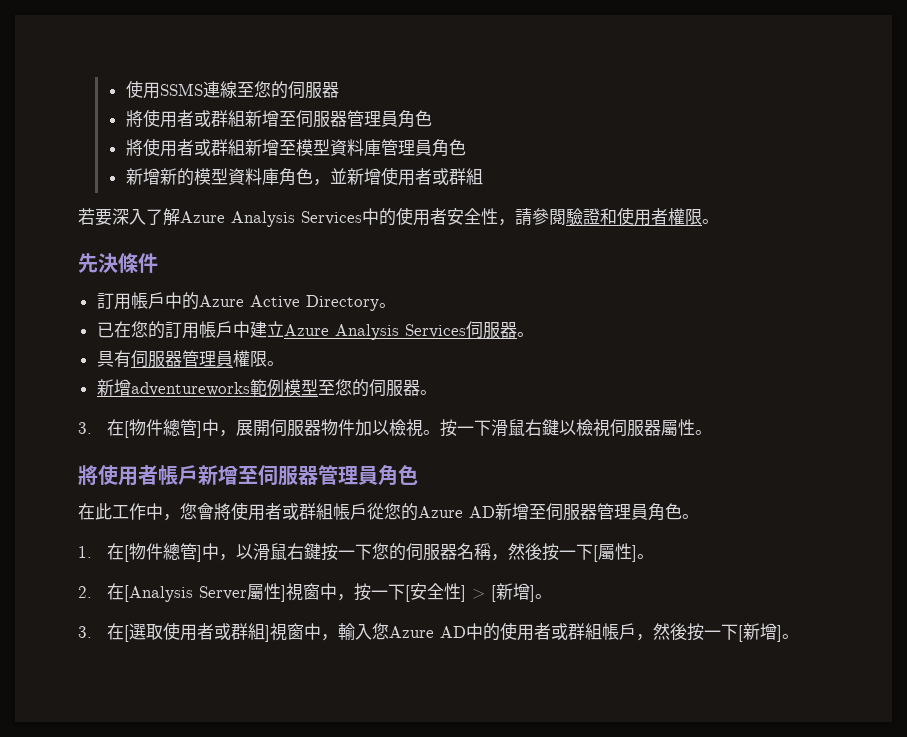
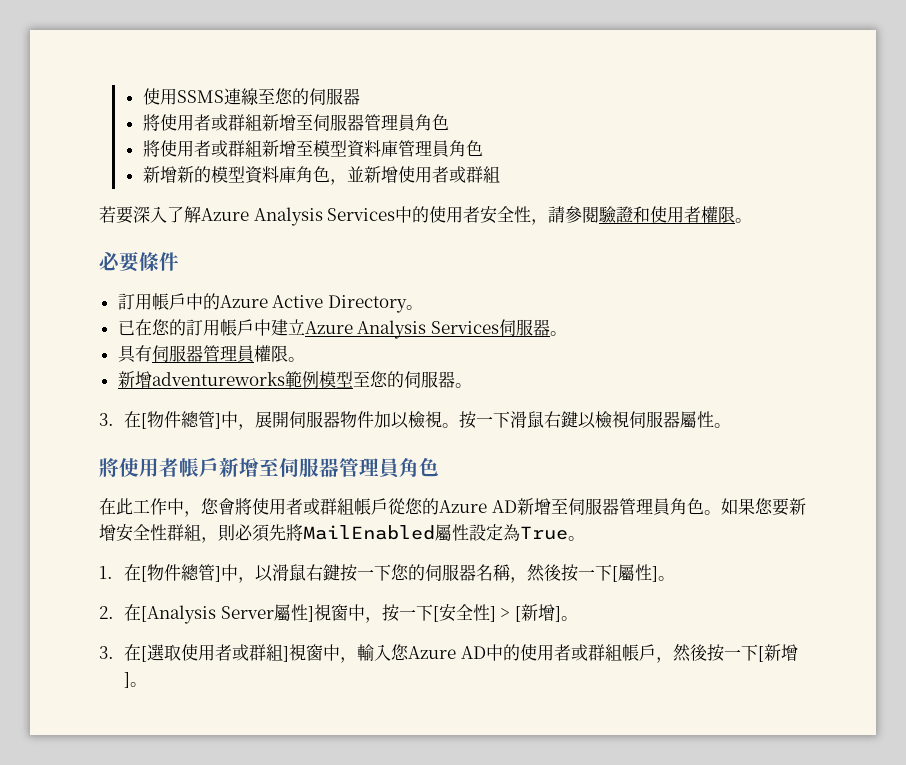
- 先決條件
+ 必要條件
+ 如果您要新增安全性群組，則必須先將MailEnabled屬性設定為True。

